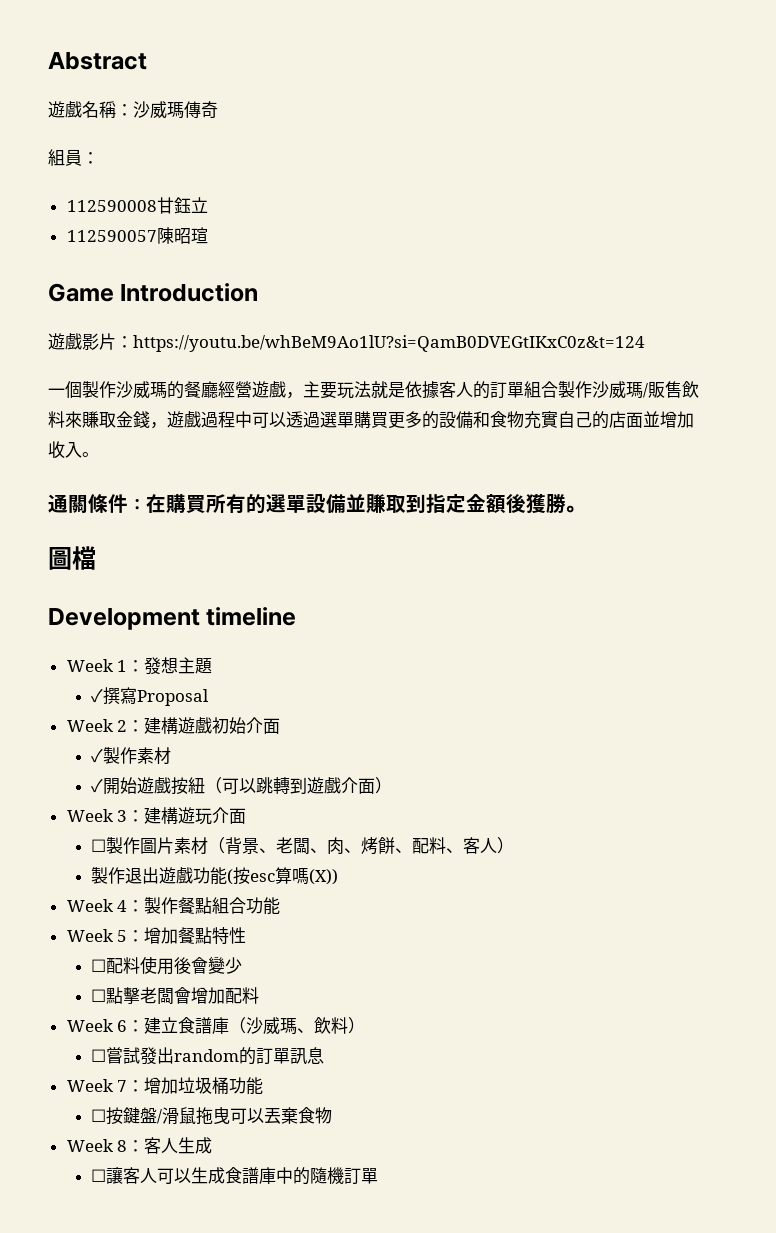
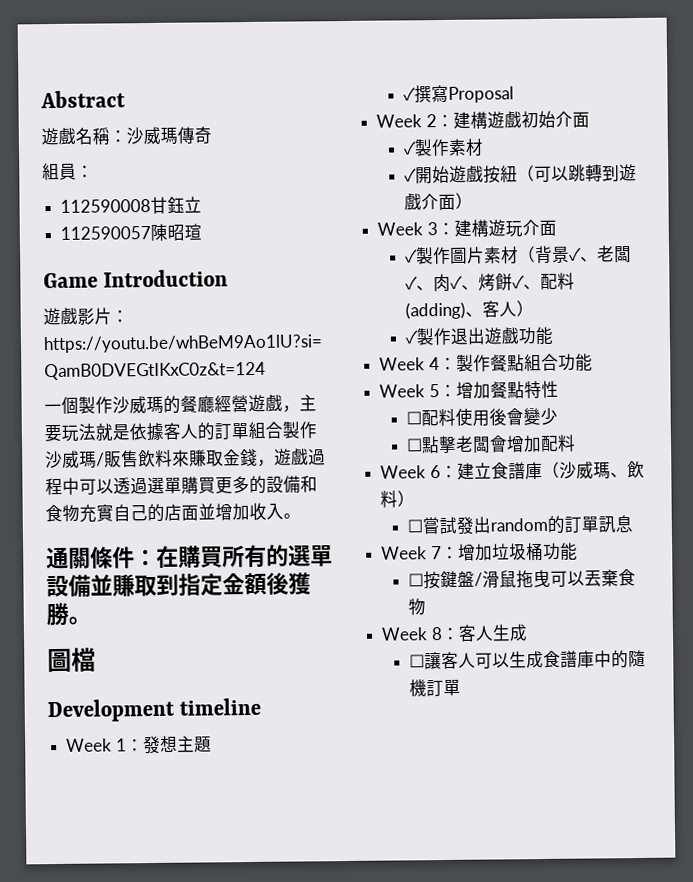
- ☐製作圖片素材（背景、老闆、肉、烤餅、配料、客人）
+ ✓製作圖片素材（背景✓、老闆✓、肉✓、烤餅✓、配料(adding)、客人）
- 製作退出遊戲功能(按esc算嗎(X))
+ ✓製作退出遊戲功能

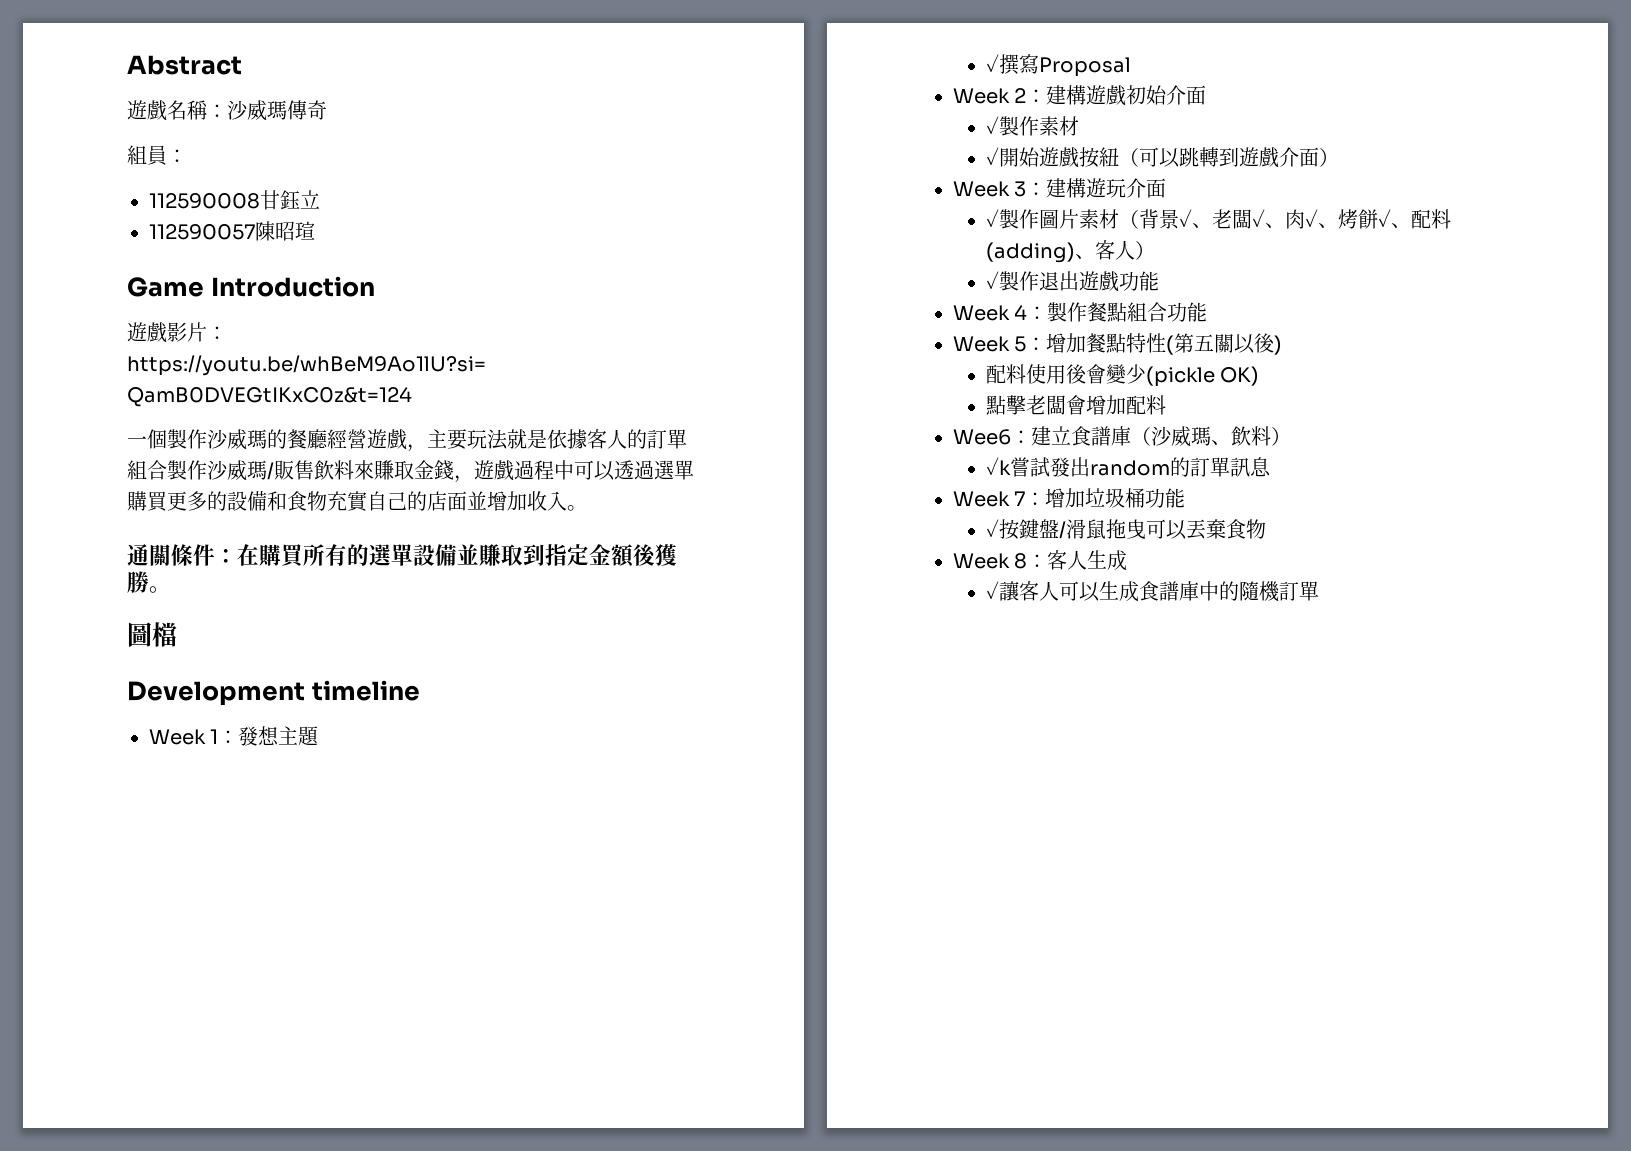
- Week 5：增加餐點特性
- ☐配料使用後會變少
- ☐點擊老闆會增加配料
+ Week 5：增加餐點特性(第五關以後)
+ 配料使用後會變少(pickle OK)
+ 點擊老闆會增加配料
- Week 6：建立食譜庫（沙威瑪、飲料）
+ Wee6：建立食譜庫（沙威瑪、飲料）
- ☐嘗試發出random的訂單訊息
+ ✓k嘗試發出random的訂單訊息
- ☐按鍵盤/滑鼠拖曳可以丟棄食物
+ ✓按鍵盤/滑鼠拖曳可以丟棄食物
- ☐讓客人可以生成食譜庫中的隨機訂單
+ ✓讓客人可以生成食譜庫中的隨機訂單

